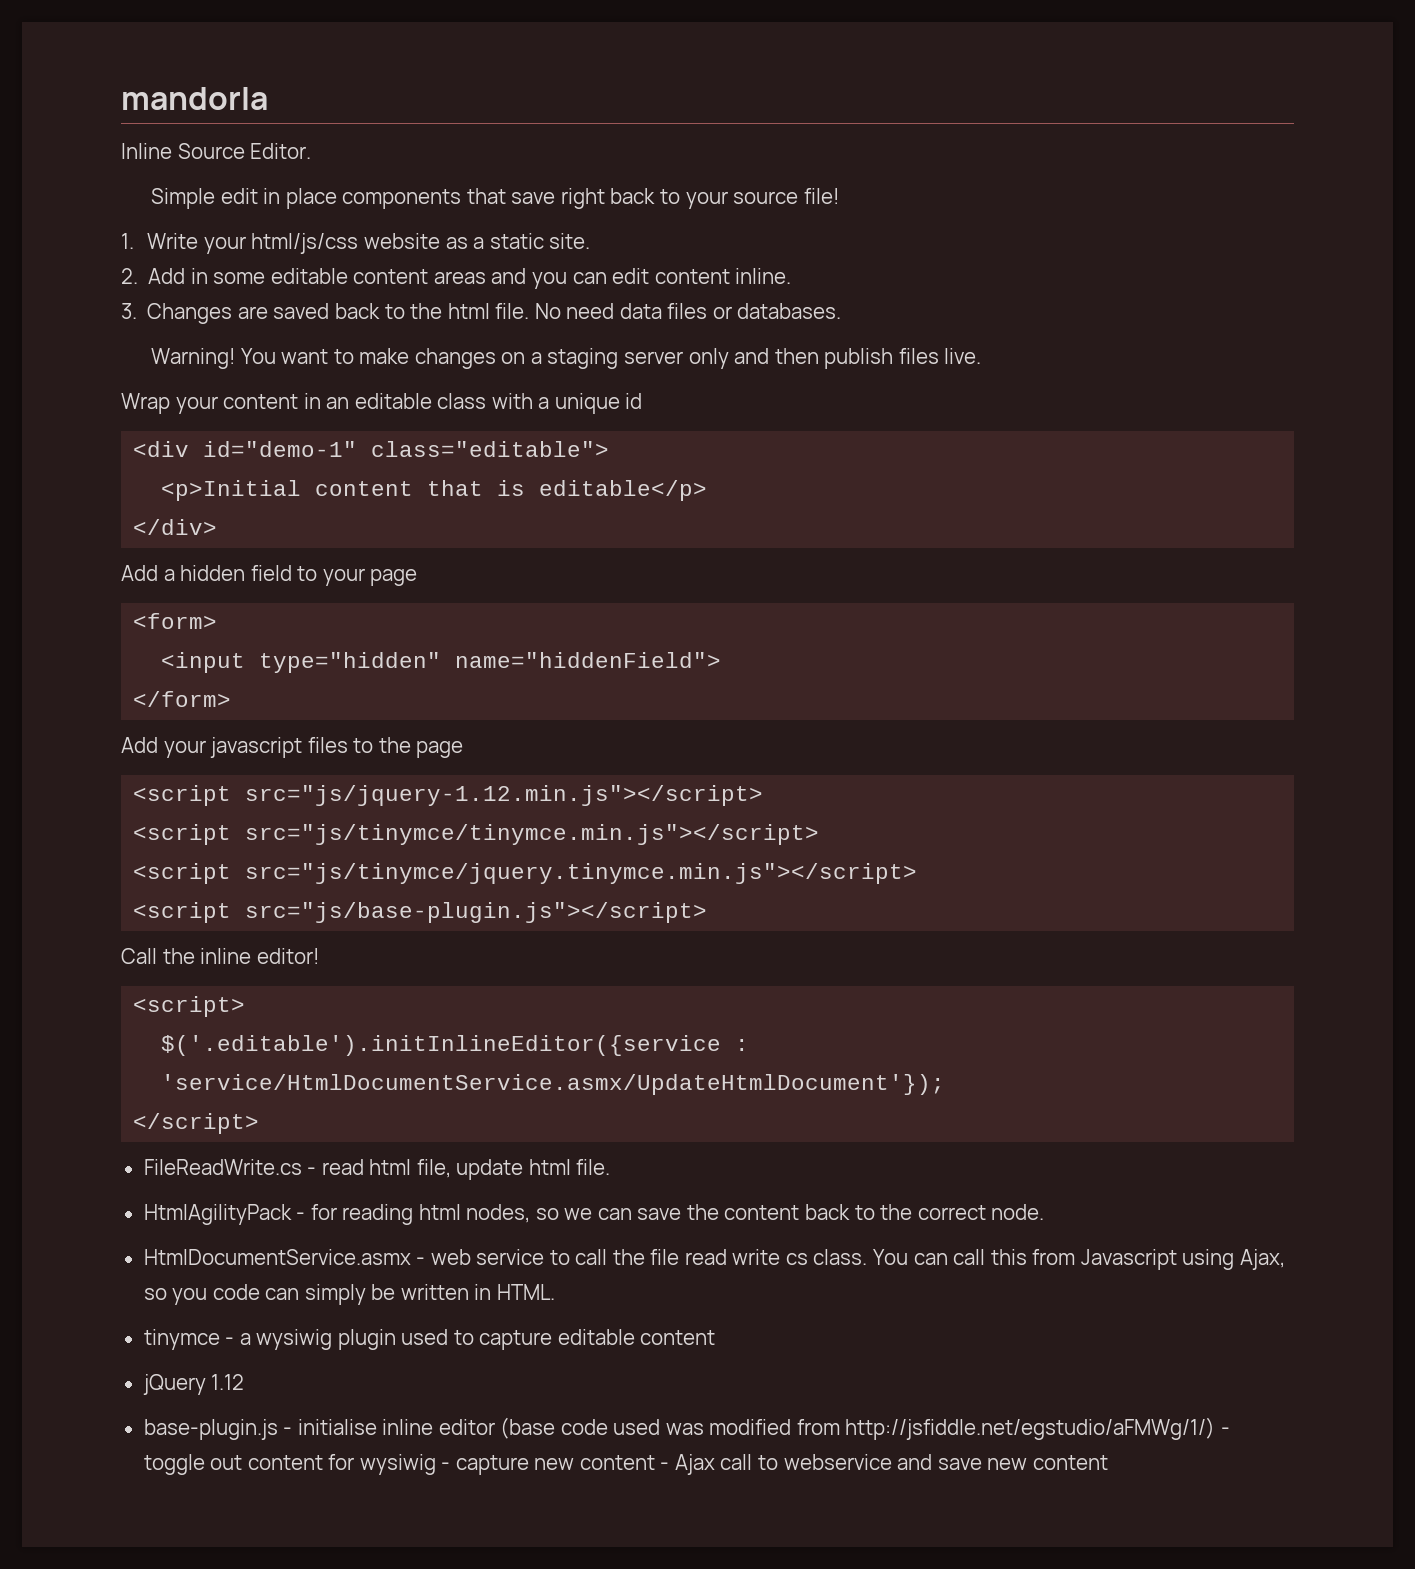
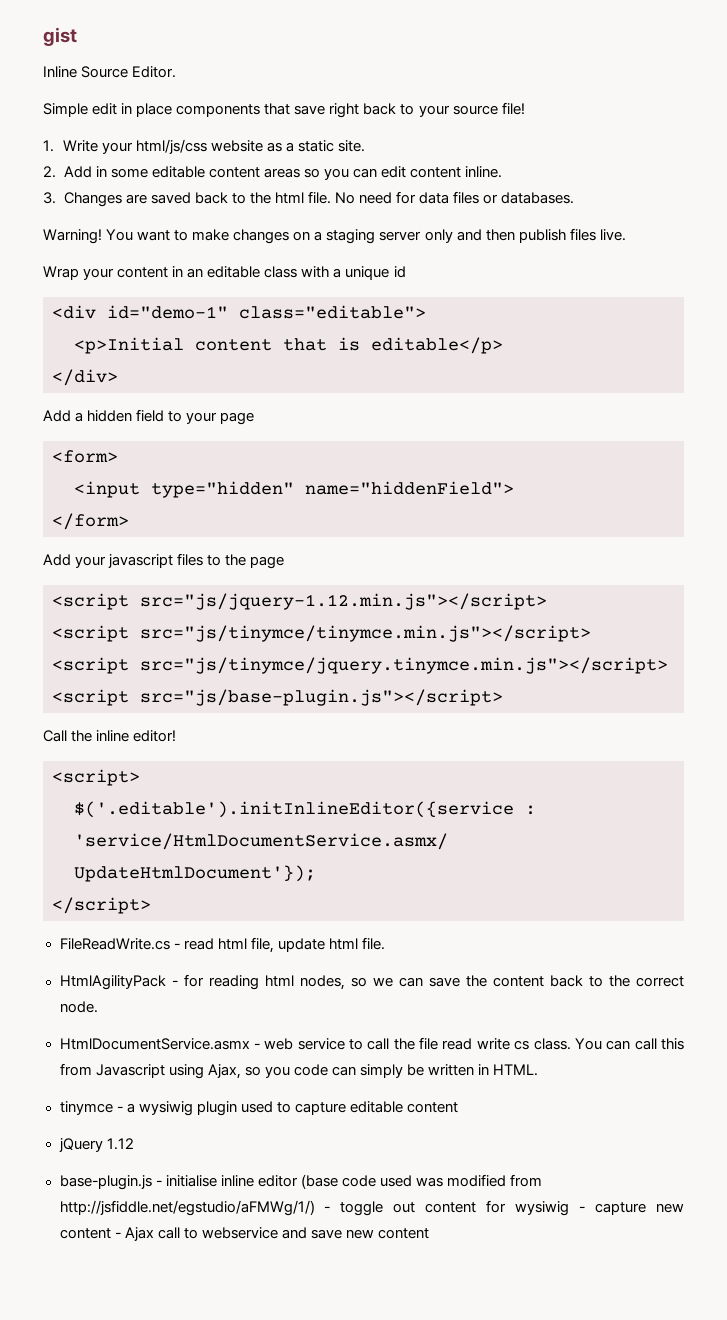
- mandorla
+ gist
- 2. Add in some editable content areas and you can edit content inline.
+ 2. Add in some editable content areas so you can edit content inline.
- No need data files or databases.
+ No need for data files or databases.

